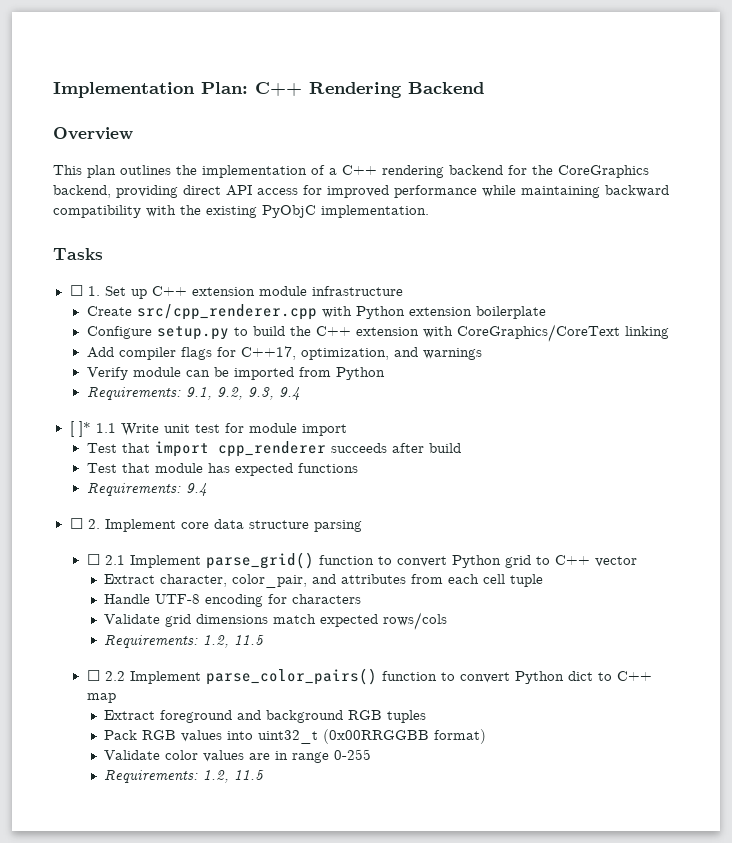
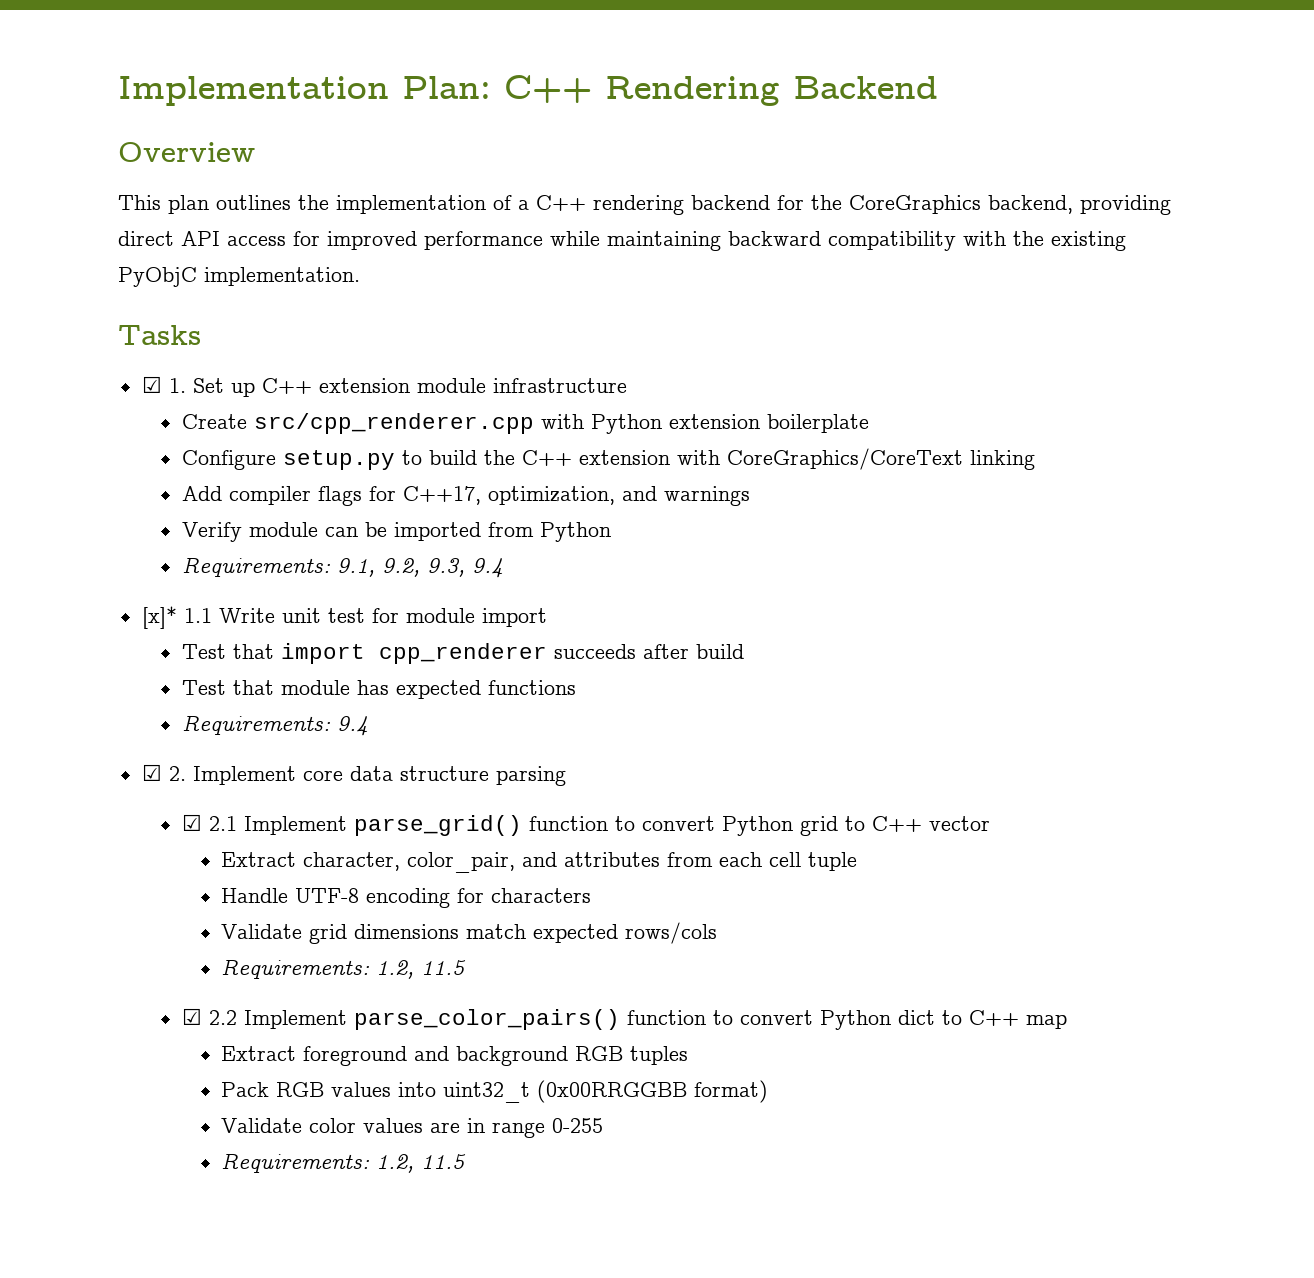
- ☐ 1. Set up C++ extension module infrastructure
+ ☑ 1. Set up C++ extension module infrastructure
- [ ]* 1.1 Write unit test for module import
+ [x]* 1.1 Write unit test for module import
- ☐ 2. Implement core data structure parsing
+ ☑ 2. Implement core data structure parsing
- ☐ 2.1 Implement parse_grid() function to convert Python grid to C++ vector
+ ☑ 2.1 Implement parse_grid() function to convert Python grid to C++ vector
- ☐ 2.2 Implement parse_color_pairs() function to convert Python dict to C++ map
+ ☑ 2.2 Implement parse_color_pairs() function to convert Python dict to C++ map

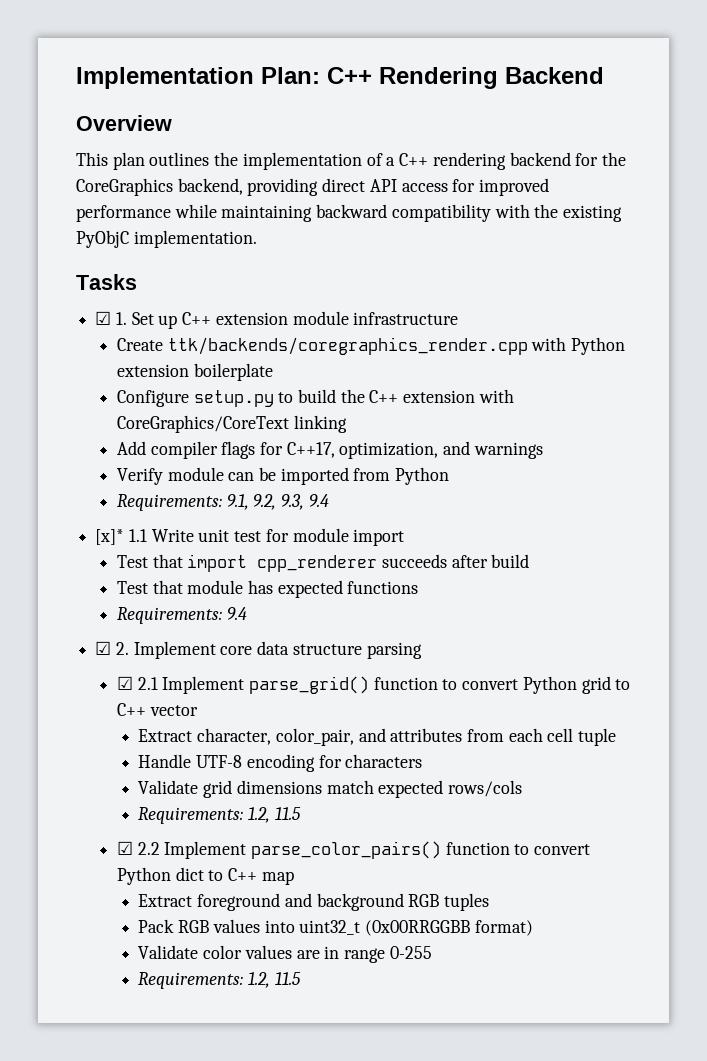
- Create src/cpp_renderer.cpp with Python extension boilerplate
+ Create ttk/backends/coregraphics_render.cpp with Python extension boilerplate

